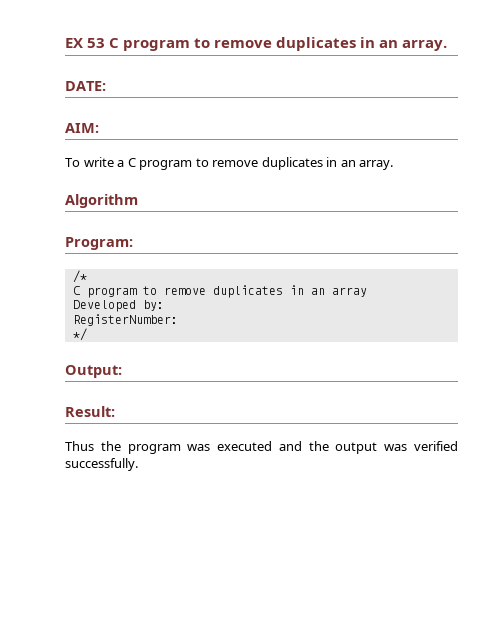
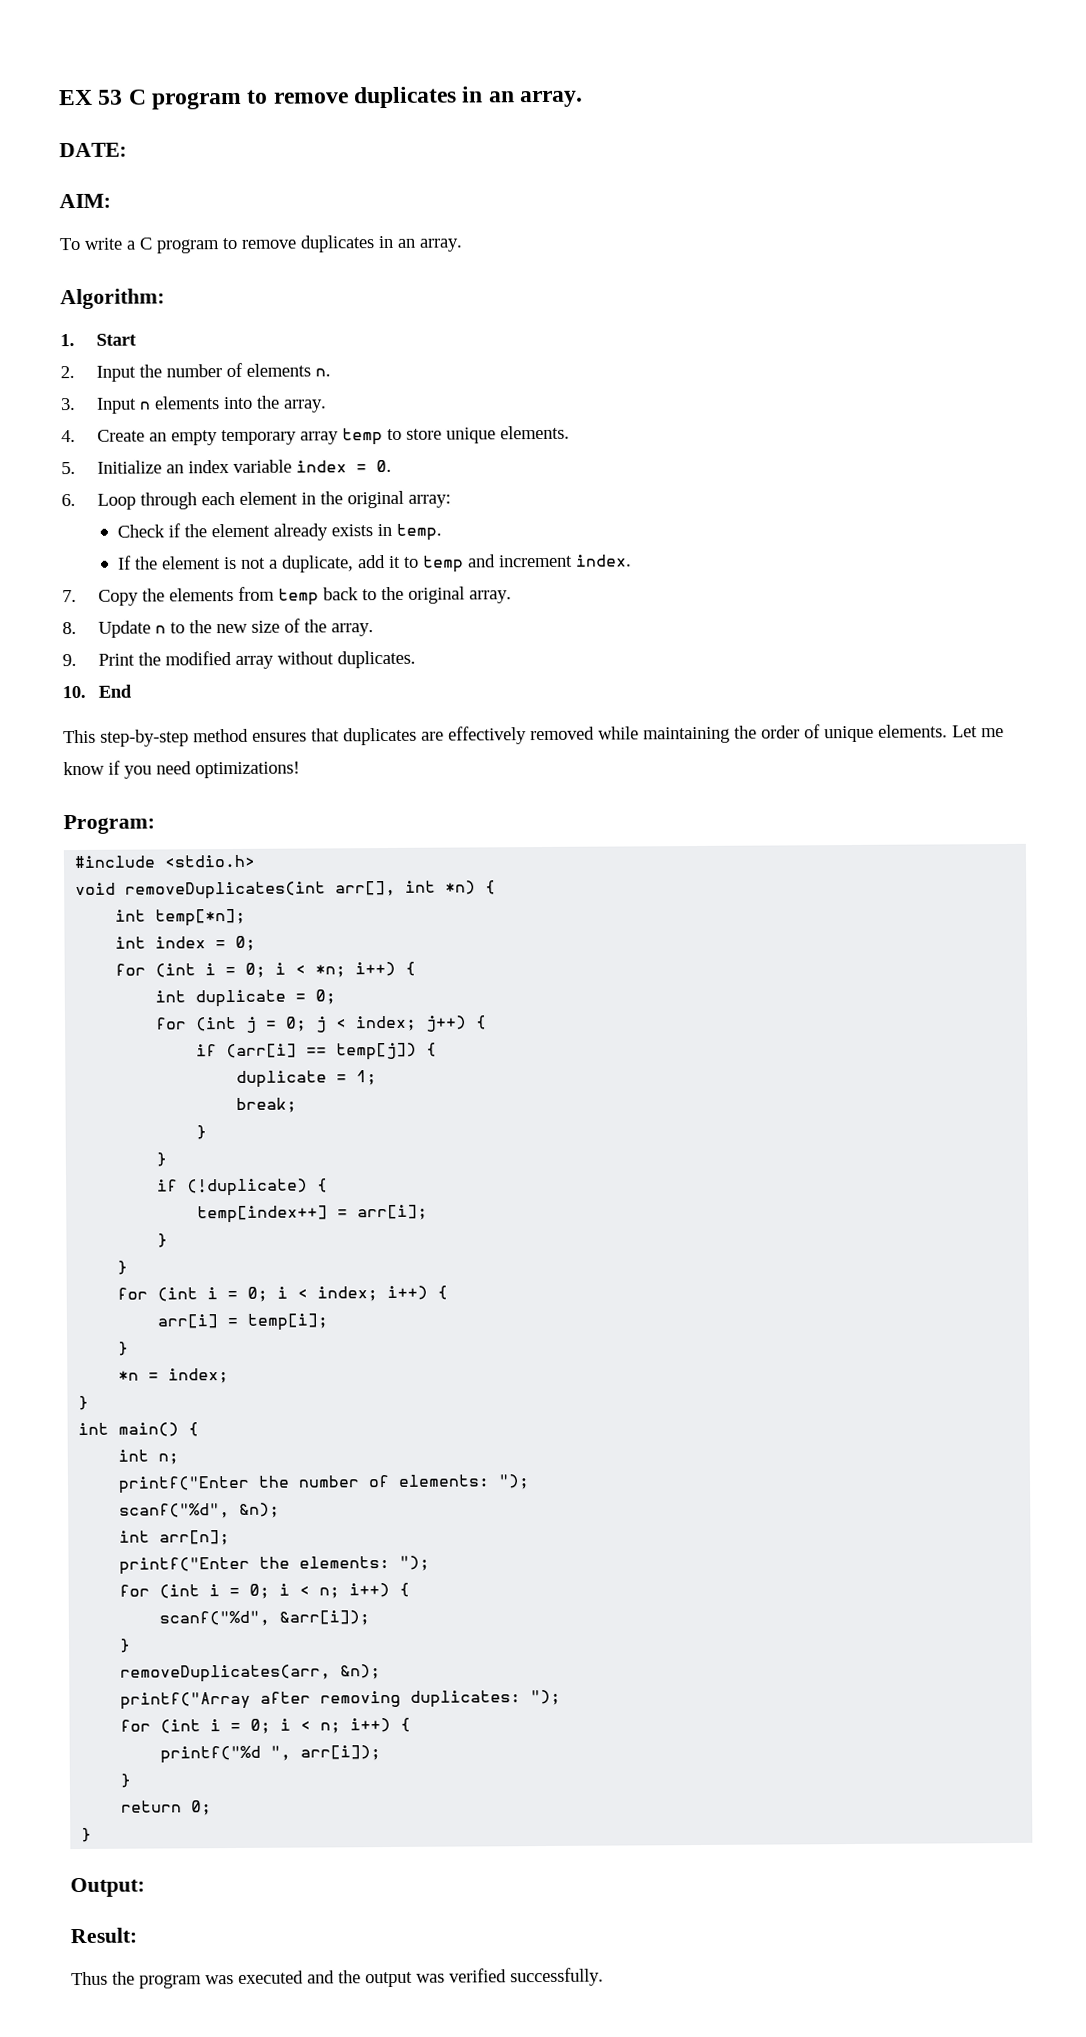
- Algorithm
+ Algorithm:
+ 1. Start
+ 2. Input the number of elements n.
+ 3. Input n elements into the array.
+ 4. Create an empty temporary array temp to store unique elements.
+ 5. Initialize an index variable index = 0.
+ 6. Loop through each element in the original array:
+ Check if the element already exists in temp.
+ If the element is not a duplicate, add it to temp and increment index.
+ 7. Copy the elements from temp back to the original array.
+ 8. Update n to the new size of the array.
+ 9. Print the modified array without duplicates.
+ 10. End
+ This step-by-step method ensures that duplicates are effectively removed while maintaining the order of unique elements. Let me know if you need optimizations!
  Program:
- /*
- C program to remove duplicates in an array
- Developed by:
- RegisterNumber:
- */
+ #include <stdio.h>
+ void removeDuplicates(int arr[], int *n) {
+ int temp[*n];
+ int index = 0;
+ for (int i = 0; i < *n; i++) {
+ int duplicate = 0;
+ for (int j = 0; j < index; j++) {
+ if (arr[i] == temp[j]) {
+ duplicate = 1;
+ break;
+ }
+ }
+ if (!duplicate) {
+ temp[index++] = arr[i];
+ }
+ }
+ for (int i = 0; i < index; i++) {
+ arr[i] = temp[i];
+ }
+ *n = index;
+ }
+ int main() {
+ int n;
+ printf("Enter the number of elements: ");
+ scanf("%d", &n);
+ int arr[n];
+ printf("Enter the elements: ");
+ for (int i = 0; i < n; i++) {
+ scanf("%d", &arr[i]);
+ }
+ removeDuplicates(arr, &n);
+ printf("Array after removing duplicates: ");
+ for (int i = 0; i < n; i++) {
+ printf("%d ", arr[i]);
+ }
+ return 0;
+ }

